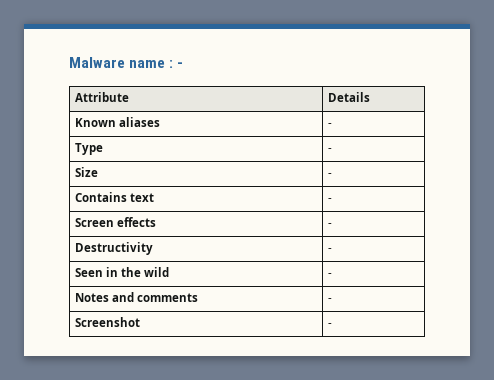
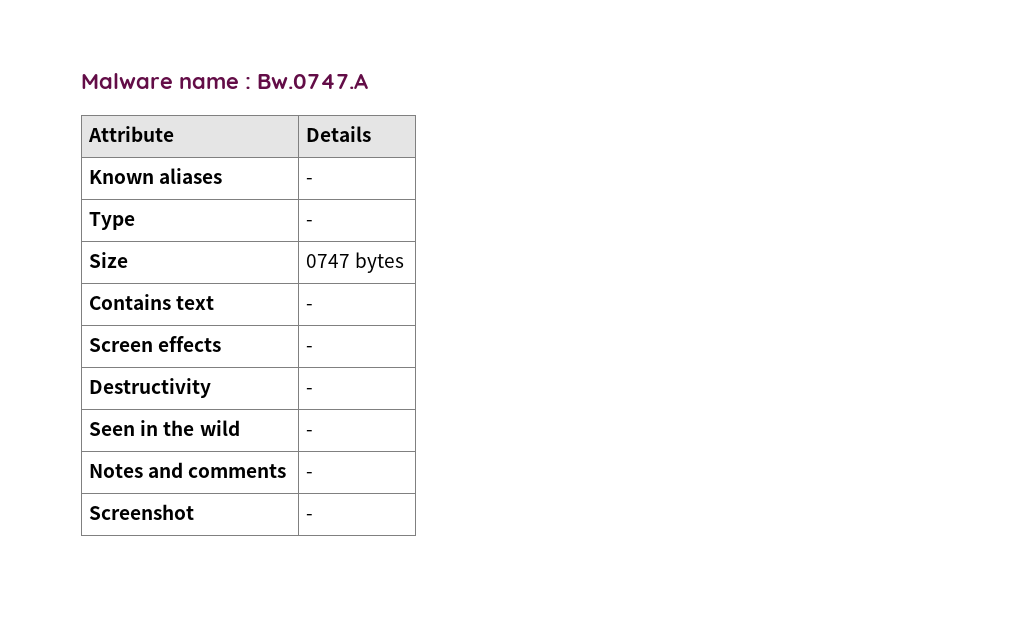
- Malware name : -
+ Malware name : Bw.0747.A
- Size | -
+ Size | 0747 bytes

